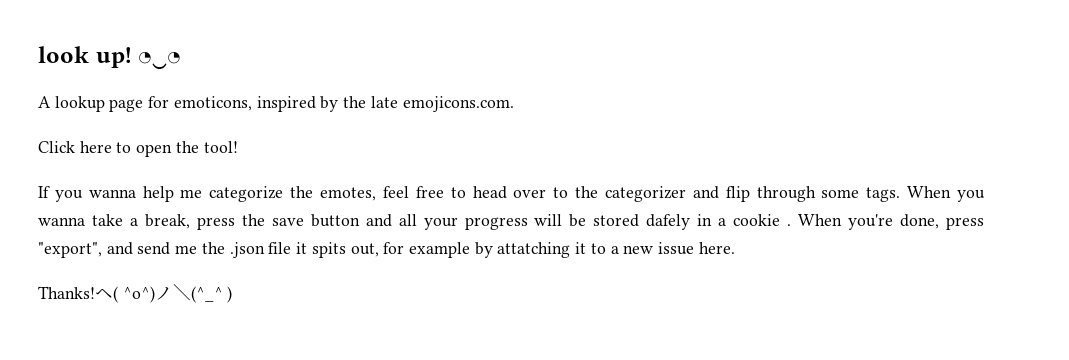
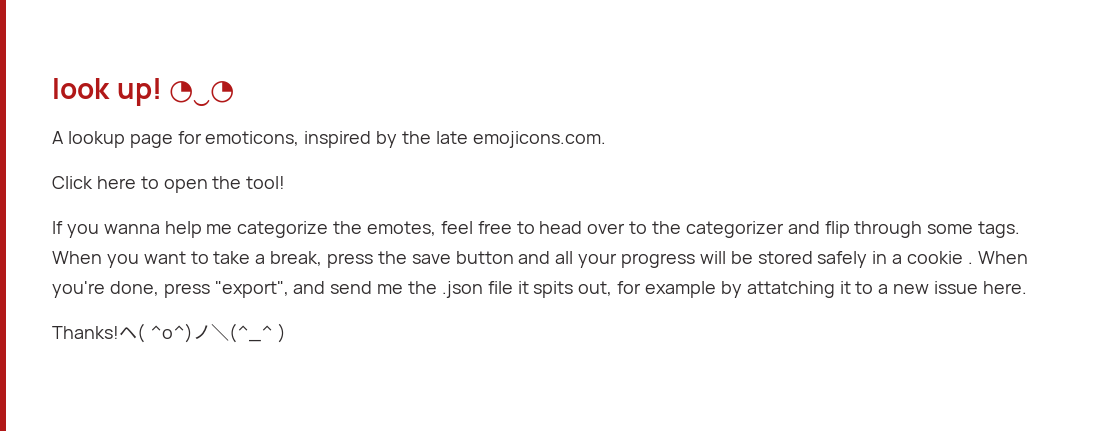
- When you wanna take a break, press the save button and all your progress will be stored dafely in a cookie .
+ When you want to take a break, press the save button and all your progress will be stored safely in a cookie .

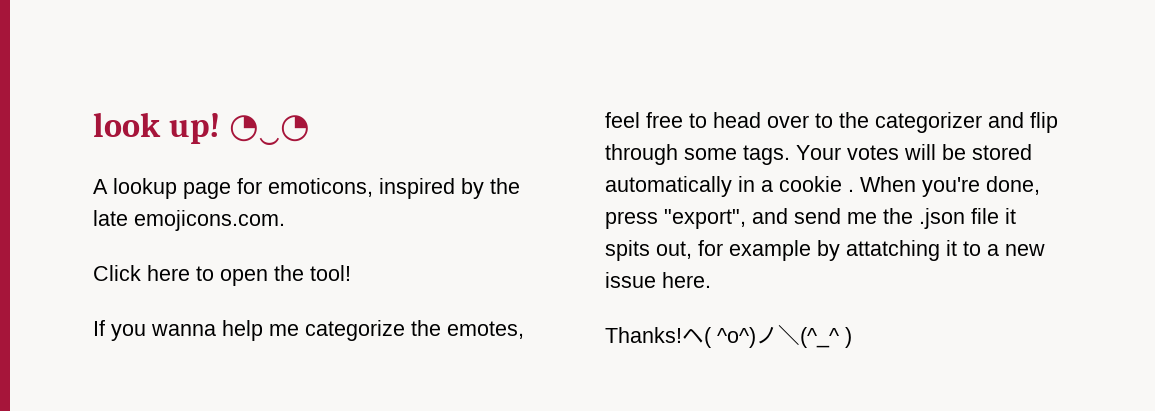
- When you want to take a break, press the save button and all your progress will be stored safely in a cookie .
+ Your votes will be stored automatically in a cookie .

